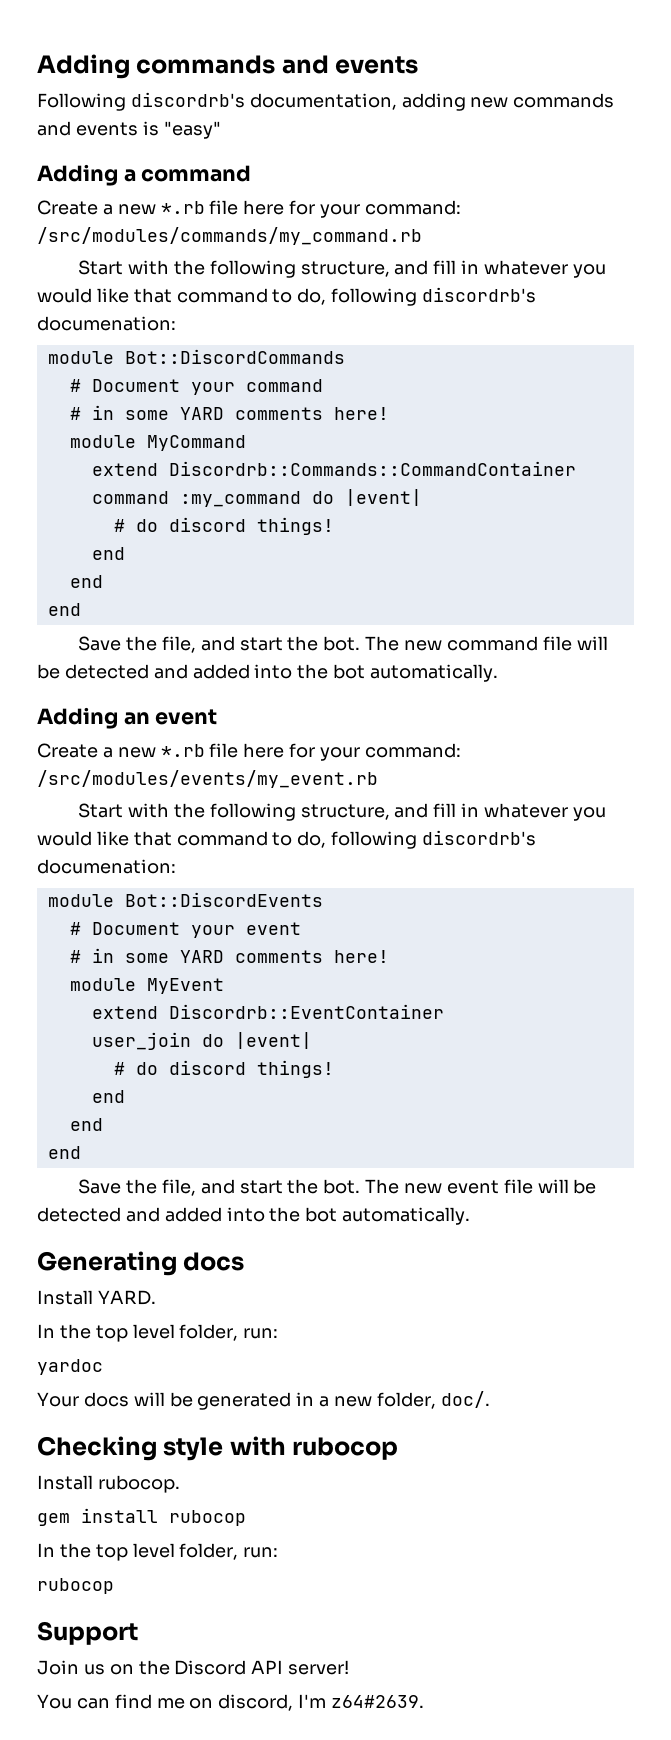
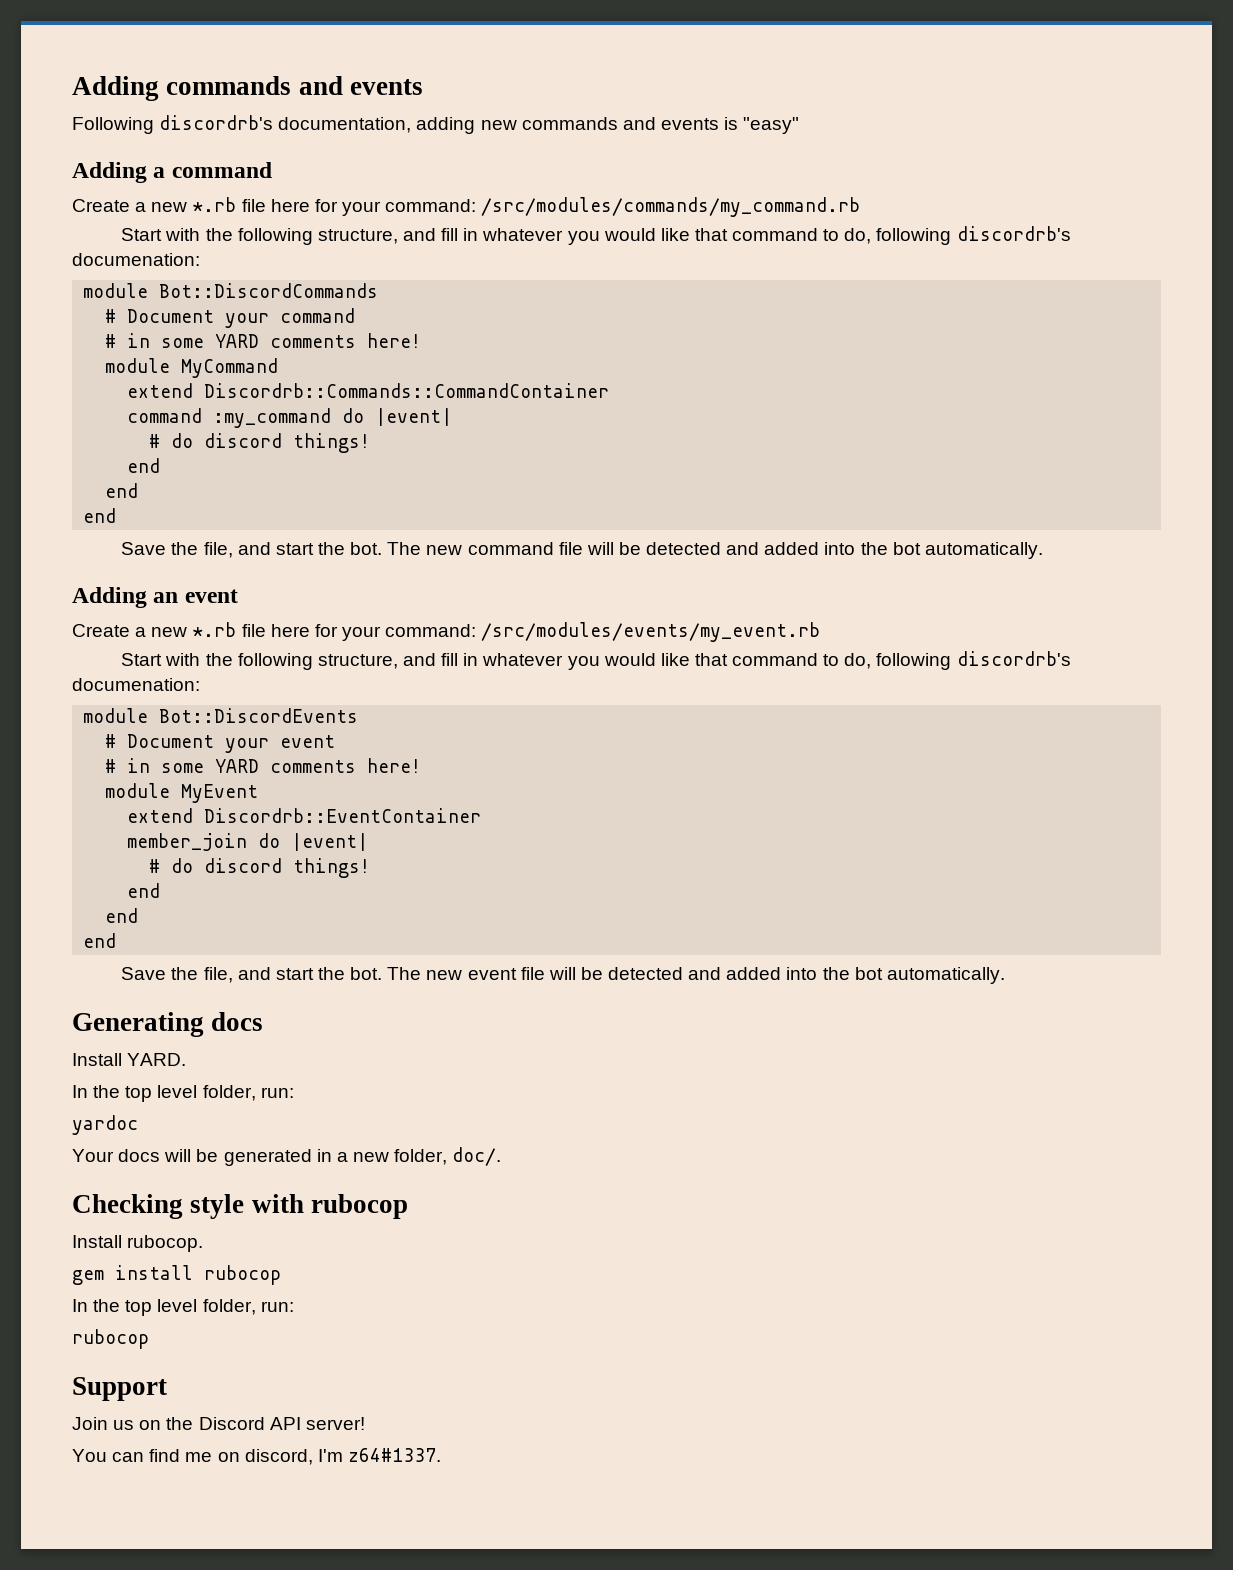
- user_join do |event|
+ member_join do |event|
- You can find me on discord, I'm z64#2639.
+ You can find me on discord, I'm z64#1337.

